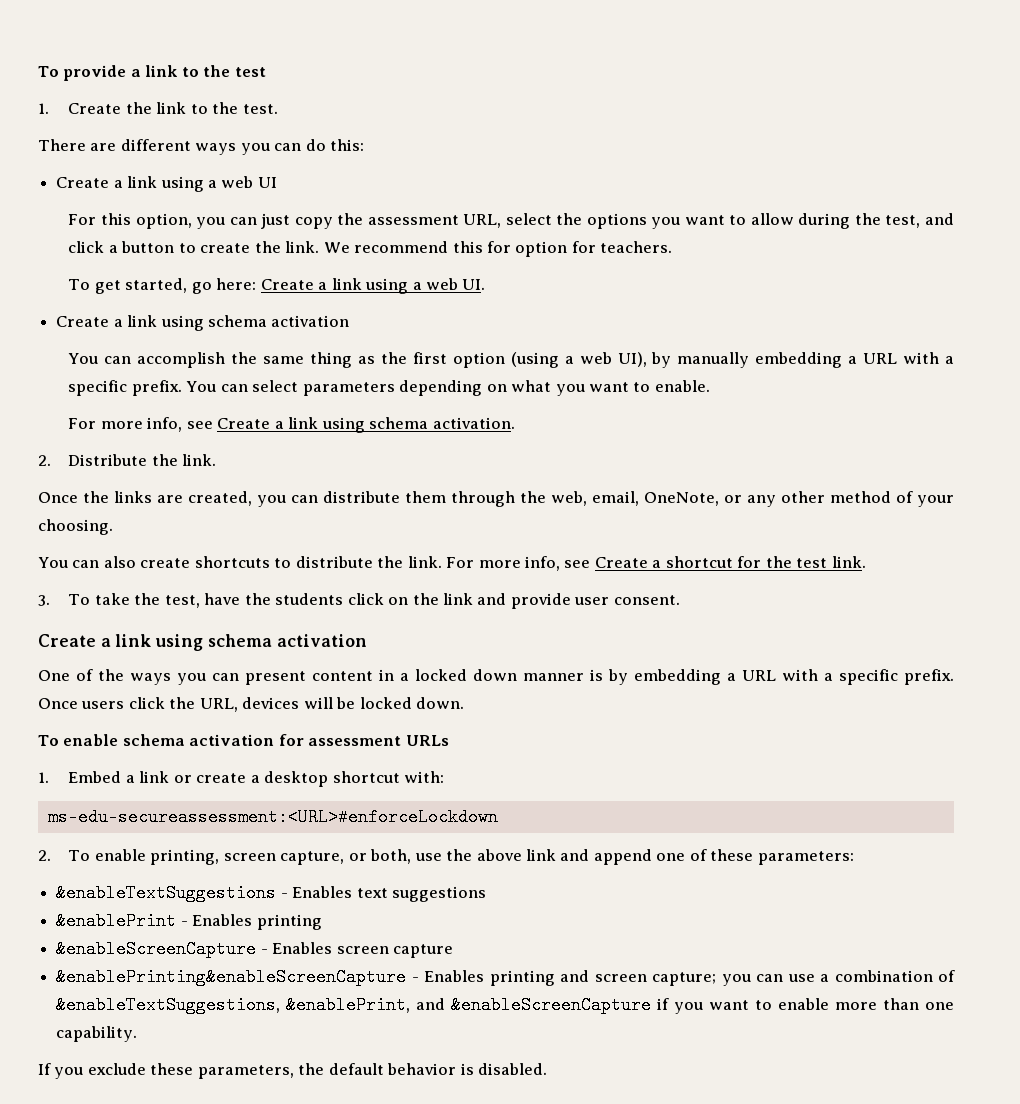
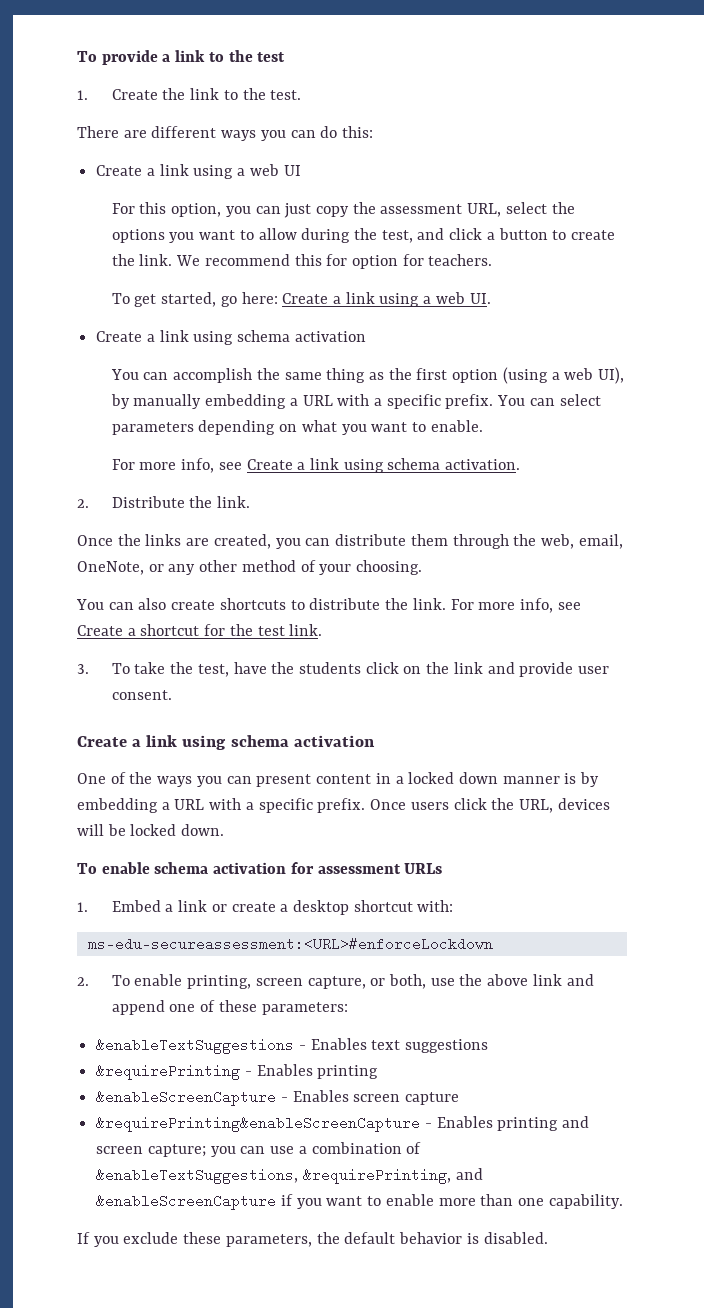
- &enablePrint - Enables printing
+ &requirePrinting - Enables printing
- &enablePrinting&enableScreenCapture - Enables printing and screen capture; you can use a combination of &enableTextSuggestions, &enablePrint, and &enableScreenCapture if you want to enable more than one capability.
+ &requirePrinting&enableScreenCapture - Enables printing and screen capture; you can use a combination of &enableTextSuggestions, &requirePrinting, and &enableScreenCapture if you want to enable more than one capability.

